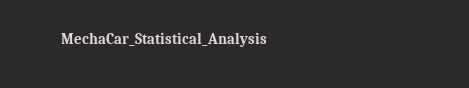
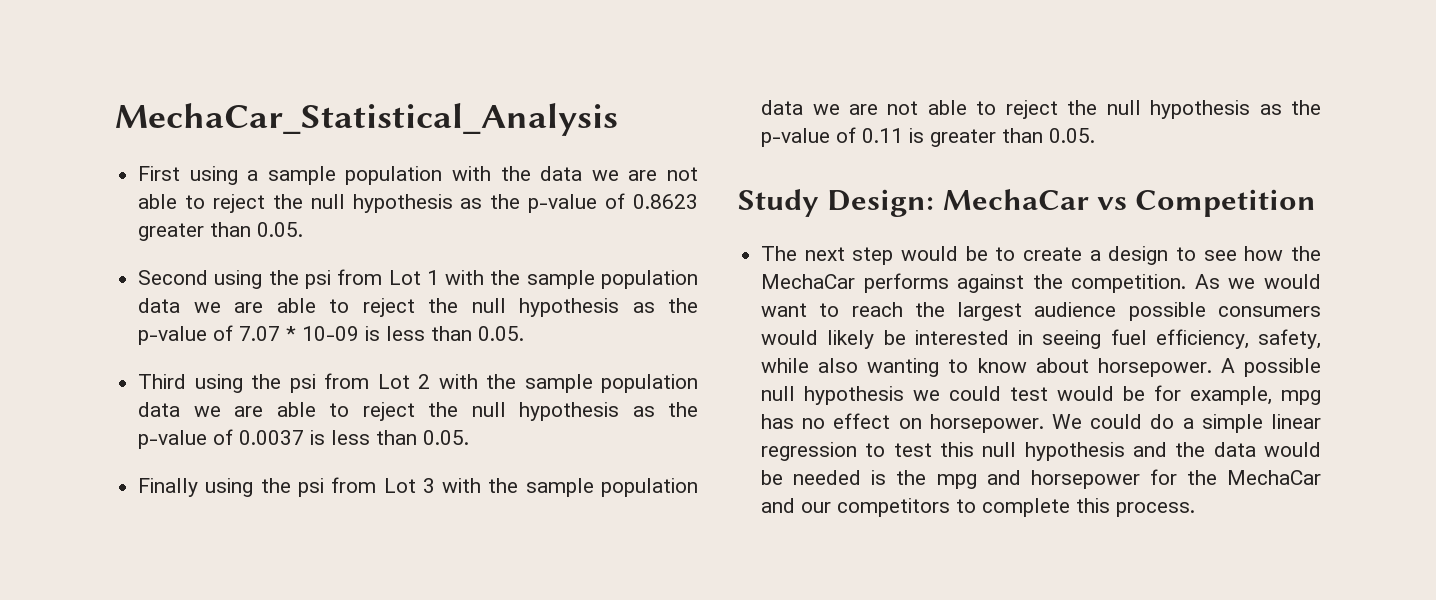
+ First using a sample population with the data we are not able to reject the null hypothesis as the p-value of 0.8623 greater than 0.05.
+ Second using the psi from Lot 1 with the sample population data we are able to reject the null hypothesis as the p-value of 7.07 * 10-09 is less than 0.05.
+ Third using the psi from Lot 2 with the sample population data we are able to reject the null hypothesis as the p-value of 0.0037 is less than 0.05.
+ Finally using the psi from Lot 3 with the sample population data we are not able to reject the null hypothesis as the p-value of 0.11 is greater than 0.05.
+ Study Design: MechaCar vs Competition
+ The next step would be to create a design to see how the MechaCar performs against the competition. As we would want to reach the largest audience possible consumers would likely be interested in seeing fuel efficiency, safety, while also wanting to know about horsepower. A possible null hypothesis we could test would be for example, mpg has no effect on horsepower. We could do a simple linear regression to test this null hypothesis and the data would be needed is the mpg and horsepower for the MechaCar and our competitors to complete this process.

